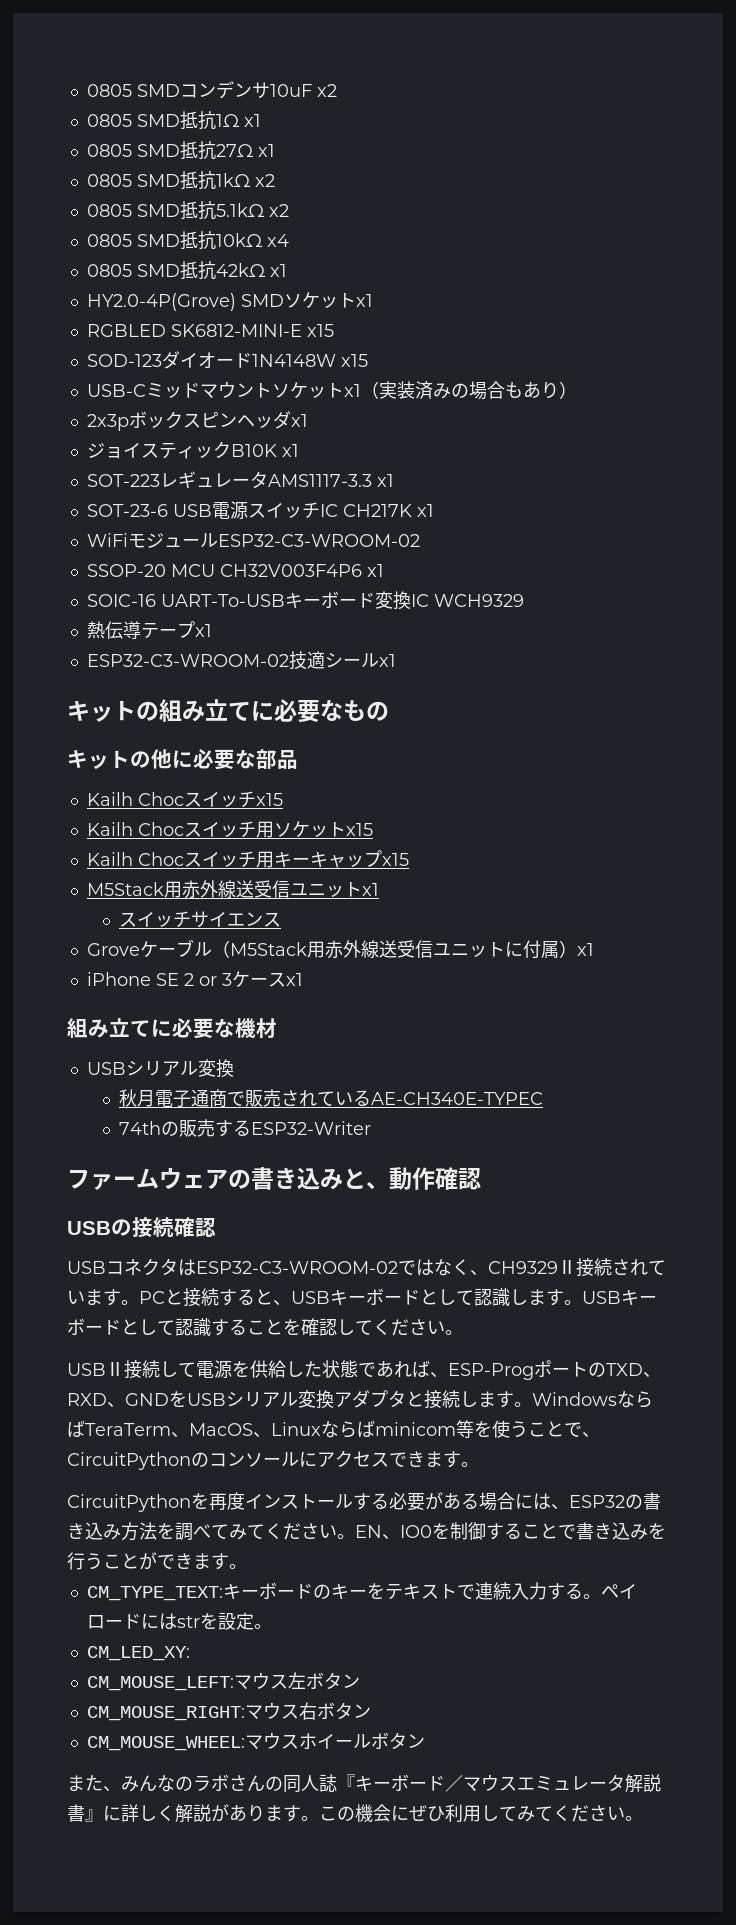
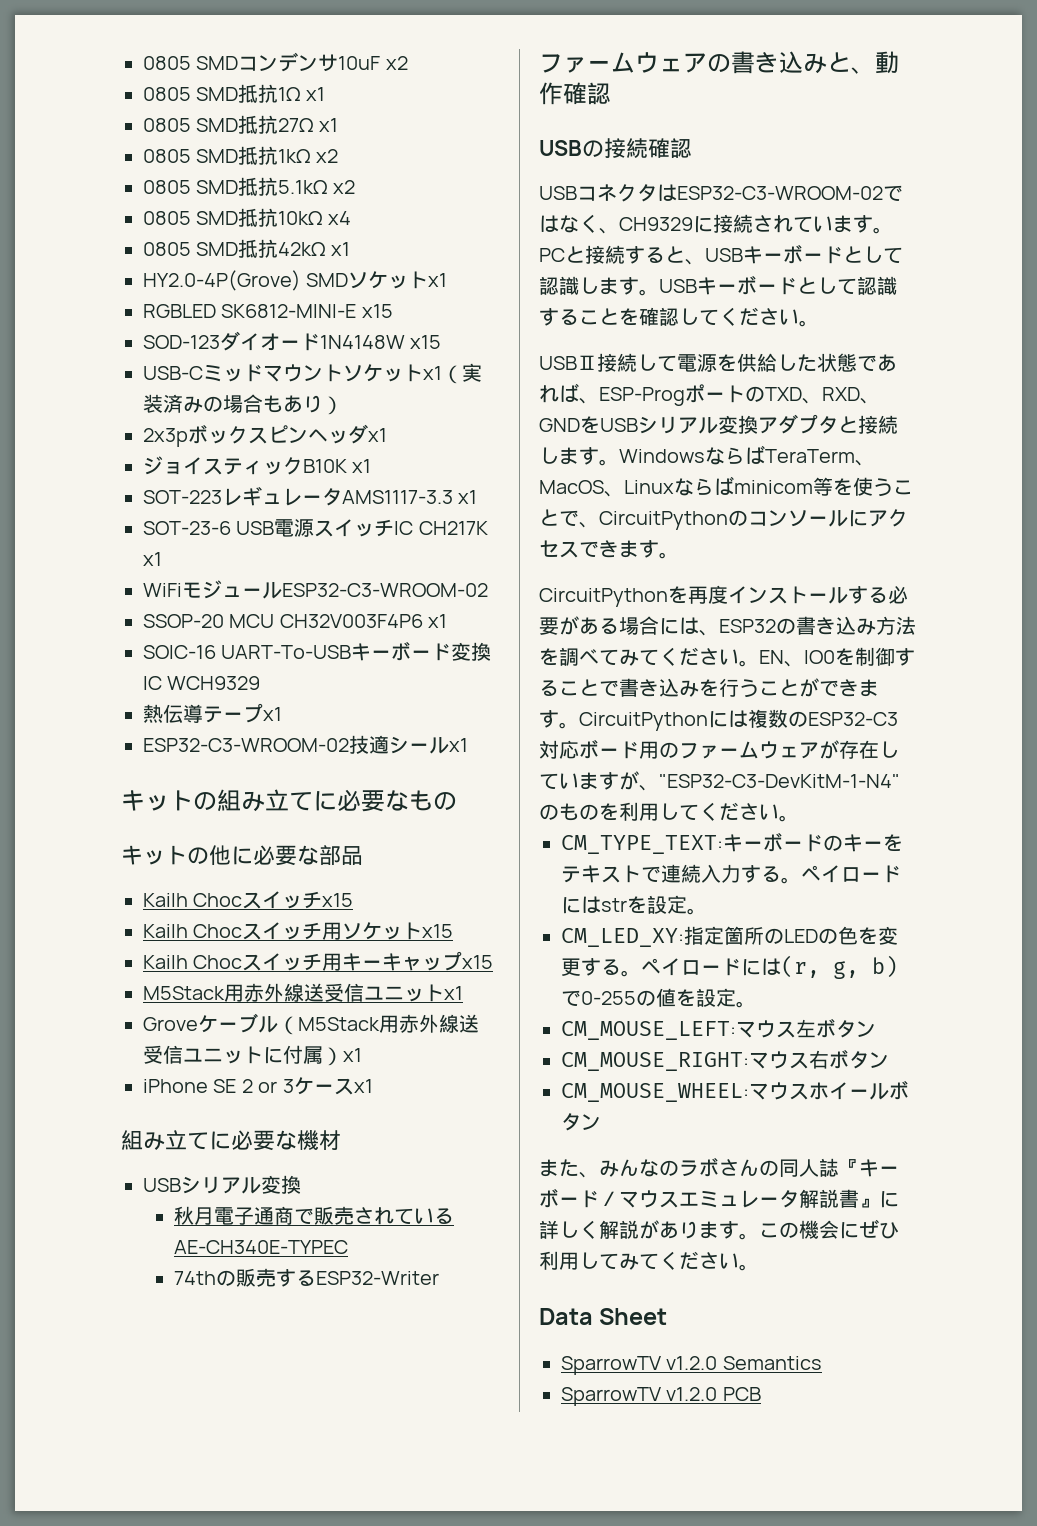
- スイッチサイエンス
- USBコネクタはESP32-C3-WROOM-02ではなく、CH9329Ⅱ接続されています。
+ USBコネクタはESP32-C3-WROOM-02ではなく、CH9329に接続されています。
+ CircuitPythonには複数のESP32-C3対応ボード用のファームウェアが存在していますが、"ESP32-C3-DevKitM-1-N4"のものを利用してください。
- CM_LED_XY:
+ CM_LED_XY:指定箇所のLEDの色を変更する。ペイロードには(r, g, b)で0-255の値を設定。
+ Data Sheet
+ SparrowTV v1.2.0 Semantics
+ SparrowTV v1.2.0 PCB

